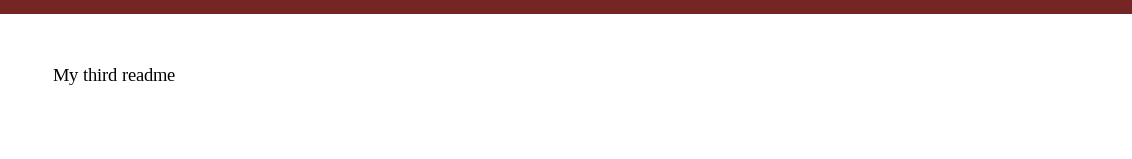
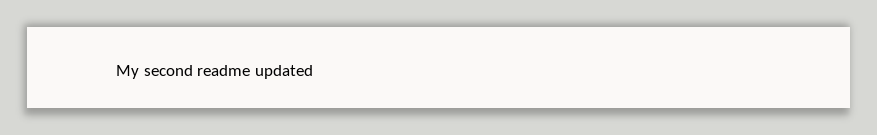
- My third readme
+ My second readme updated

